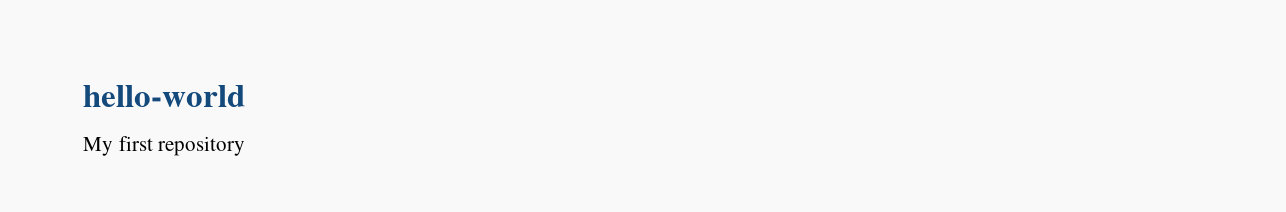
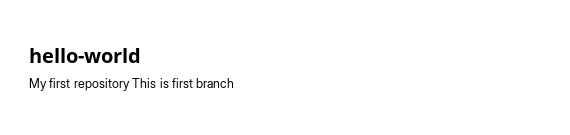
- My first repository
+ My first repository This is first branch

